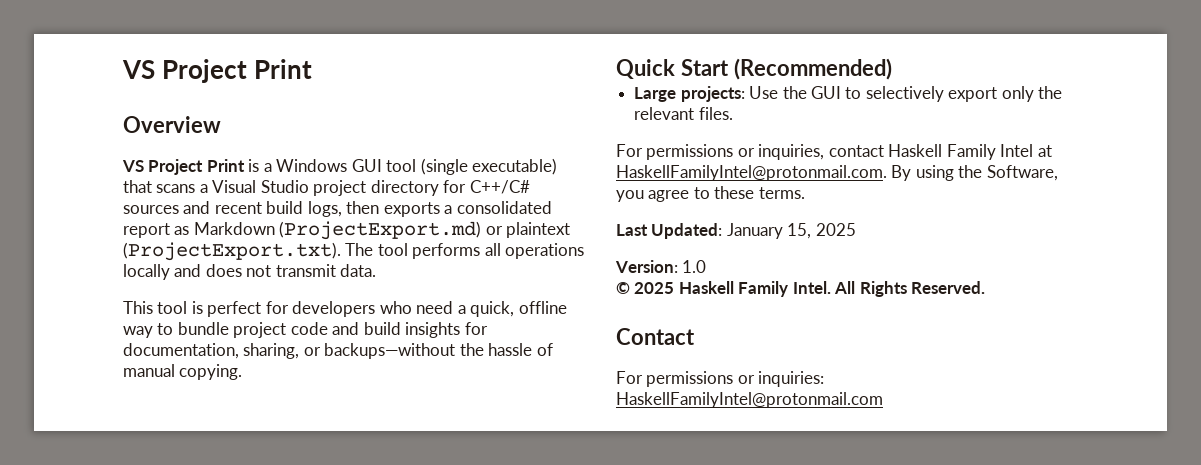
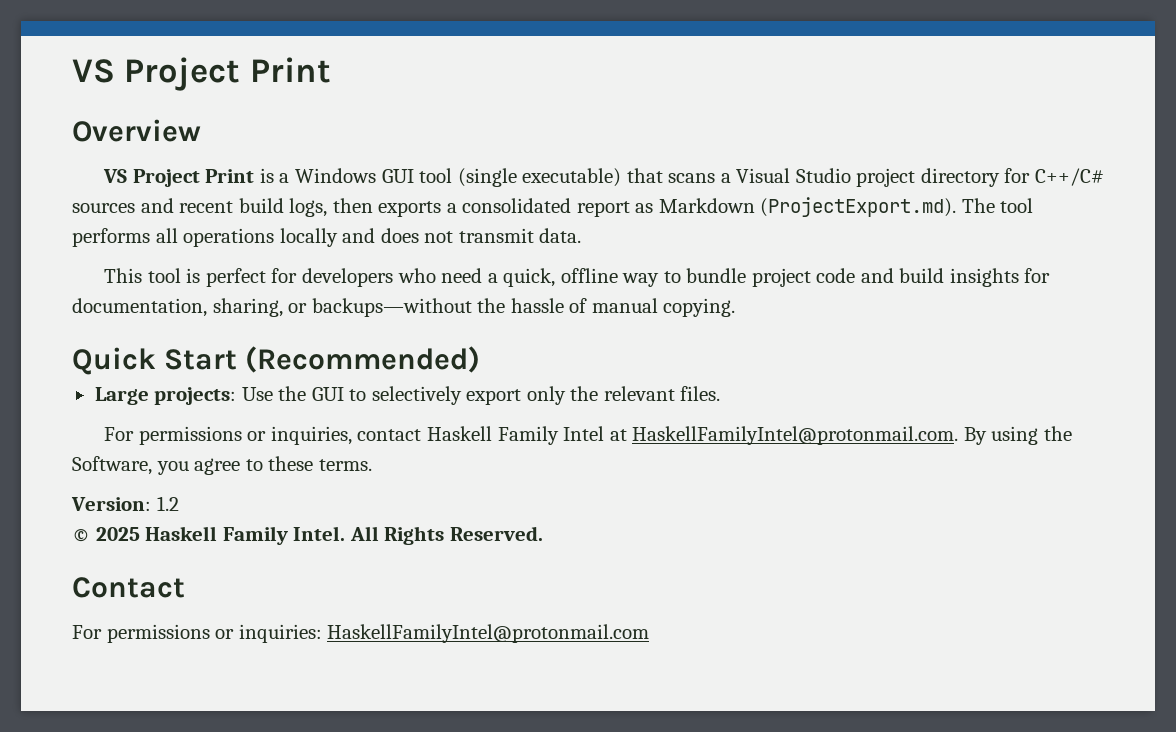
- VS Project Print is a Windows GUI tool (single executable) that scans a Visual Studio project directory for C++/C# sources and recent build logs, then exports a consolidated report as Markdown (ProjectExport.md) or plaintext (ProjectExport.txt). The tool performs all operations locally and does not transmit data.
+ VS Project Print is a Windows GUI tool (single executable) that scans a Visual Studio project directory for C++/C# sources and recent build logs, then exports a consolidated report as Markdown (ProjectExport.md). The tool performs all operations locally and does not transmit data.
- Last Updated: January 15, 2025
- Version: 1.0
+ Version: 1.2

